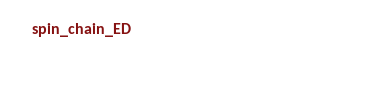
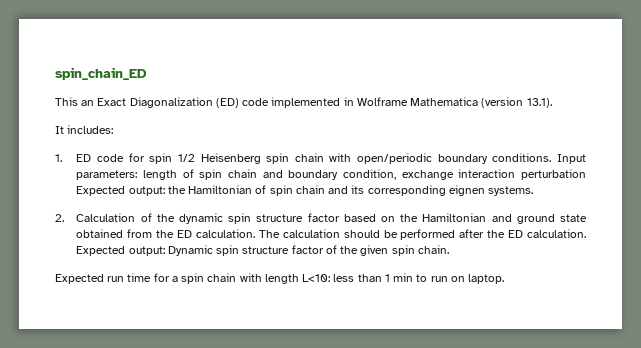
+ This an Exact Diagonalization (ED) code implemented in Wolframe Mathematica (version 13.1).
+ It includes:
+ 1. ED code for spin 1/2 Heisenberg spin chain with open/periodic boundary conditions. Input parameters: length of spin chain and boundary condition, exchange interaction perturbation Expected output: the Hamiltonian of spin chain and its corresponding eignen systems.
+ 2. Calculation of the dynamic spin structure factor based on the Hamiltonian and ground state obtained from the ED calculation. The calculation should be performed after the ED calculation. Expected output: Dynamic spin structure factor of the given spin chain.
+ Expected run time for a spin chain with length L<10: less than 1 min to run on laptop.

